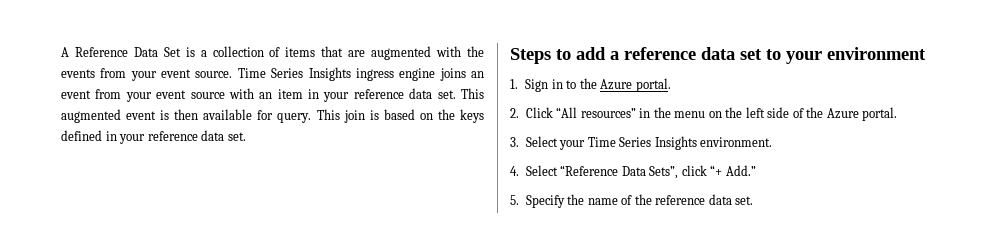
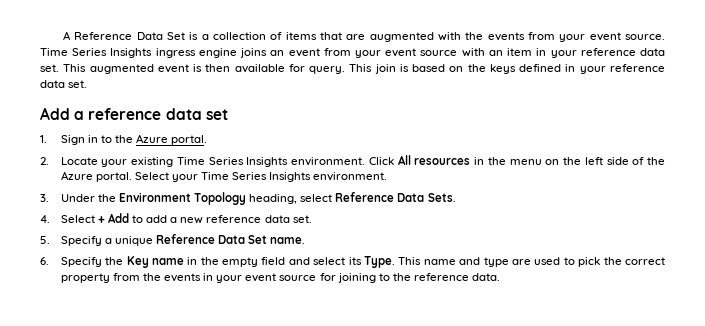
- Steps to add a reference data set to your environment
+ Add a reference data set
- 2. Click “All resources” in the menu on the left side of the Azure portal.
- 3. Select your Time Series Insights environment.
+ 2. Locate your existing Time Series Insights environment. Click All resources in the menu on the left side of the Azure portal. Select your Time Series Insights environment.
- 4. Select “Reference Data Sets”, click “+ Add.”
- 5. Specify the name of the reference data set.
+ 3. Under the Environment Topology heading, select Reference Data Sets.
+ 4. Select + Add to add a new reference data set.
+ 5. Specify a unique Reference Data Set name.
+ 6. Specify the Key name in the empty field and select its Type. This name and type are used to pick the correct property from the events in your event source for joining to the reference data.

